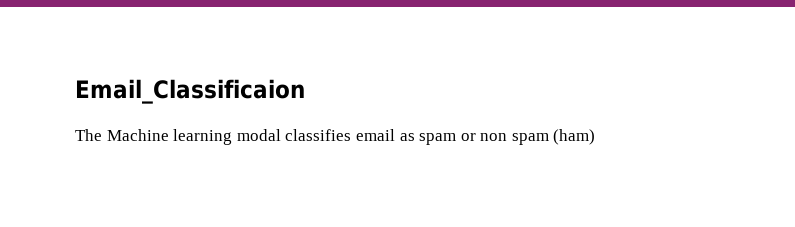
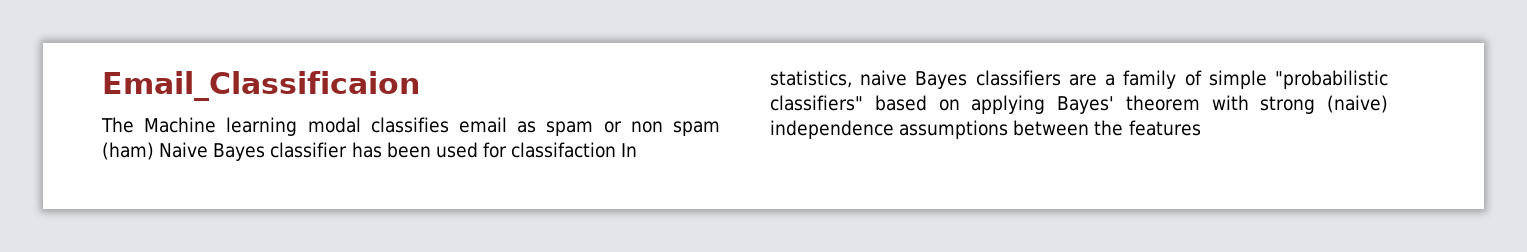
- The Machine learning modal classifies email as spam or non spam (ham)
+ The Machine learning modal classifies email as spam or non spam (ham) Naive Bayes classifier has been used for classifaction In statistics, naive Bayes classifiers are a family of simple "probabilistic classifiers" based on applying Bayes' theorem with strong (naive) independence assumptions between the features

